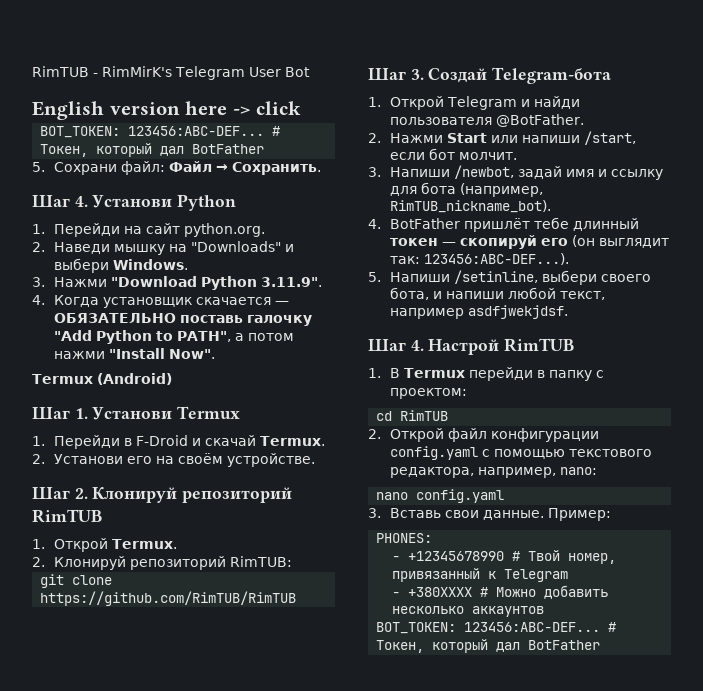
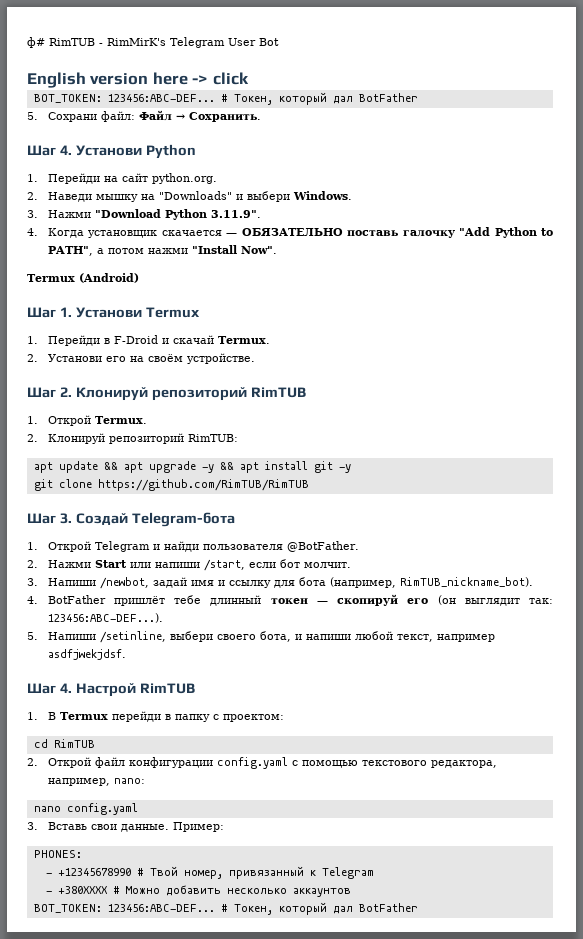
- RimTUB - RimMirK's Telegram User Bot
+ ф# RimTUB - RimMirK's Telegram User Bot
+ apt update && apt upgrade -y && apt install git -y

